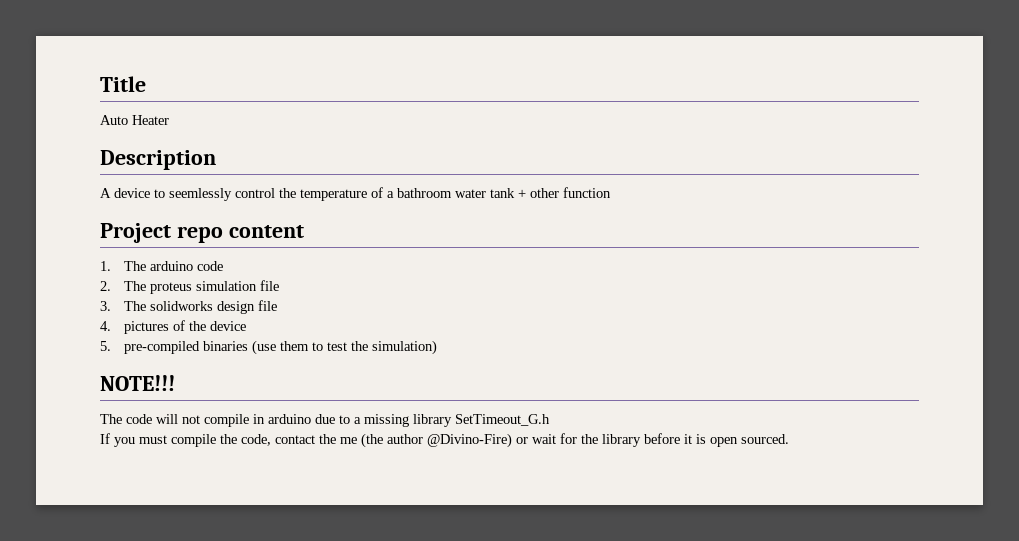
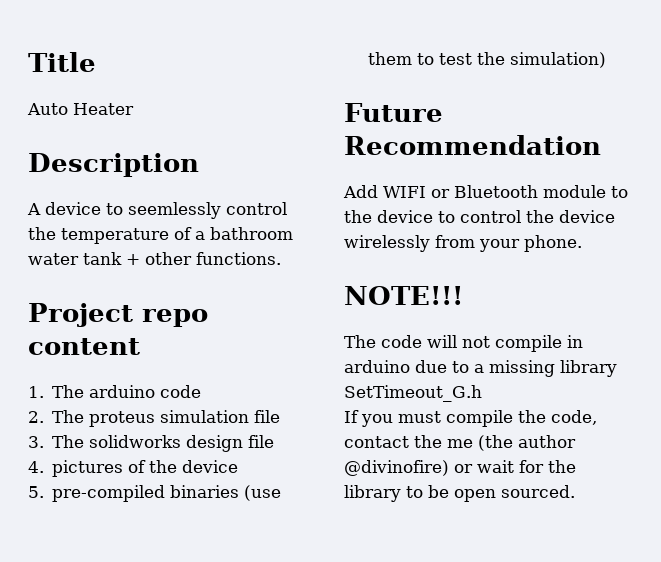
- A device to seemlessly control the temperature of a bathroom water tank + other function
+ A device to seemlessly control the temperature of a bathroom water tank + other functions.
+ Future Recommendation
+ Add WIFI or Bluetooth module to the device to control the device wirelessly from your phone.
- If you must compile the code, contact the me (the author @Divino-Fire) or wait for the library before it is open sourced.
+ If you must compile the code, contact the me (the author @divinofire) or wait for the library to be open sourced.

